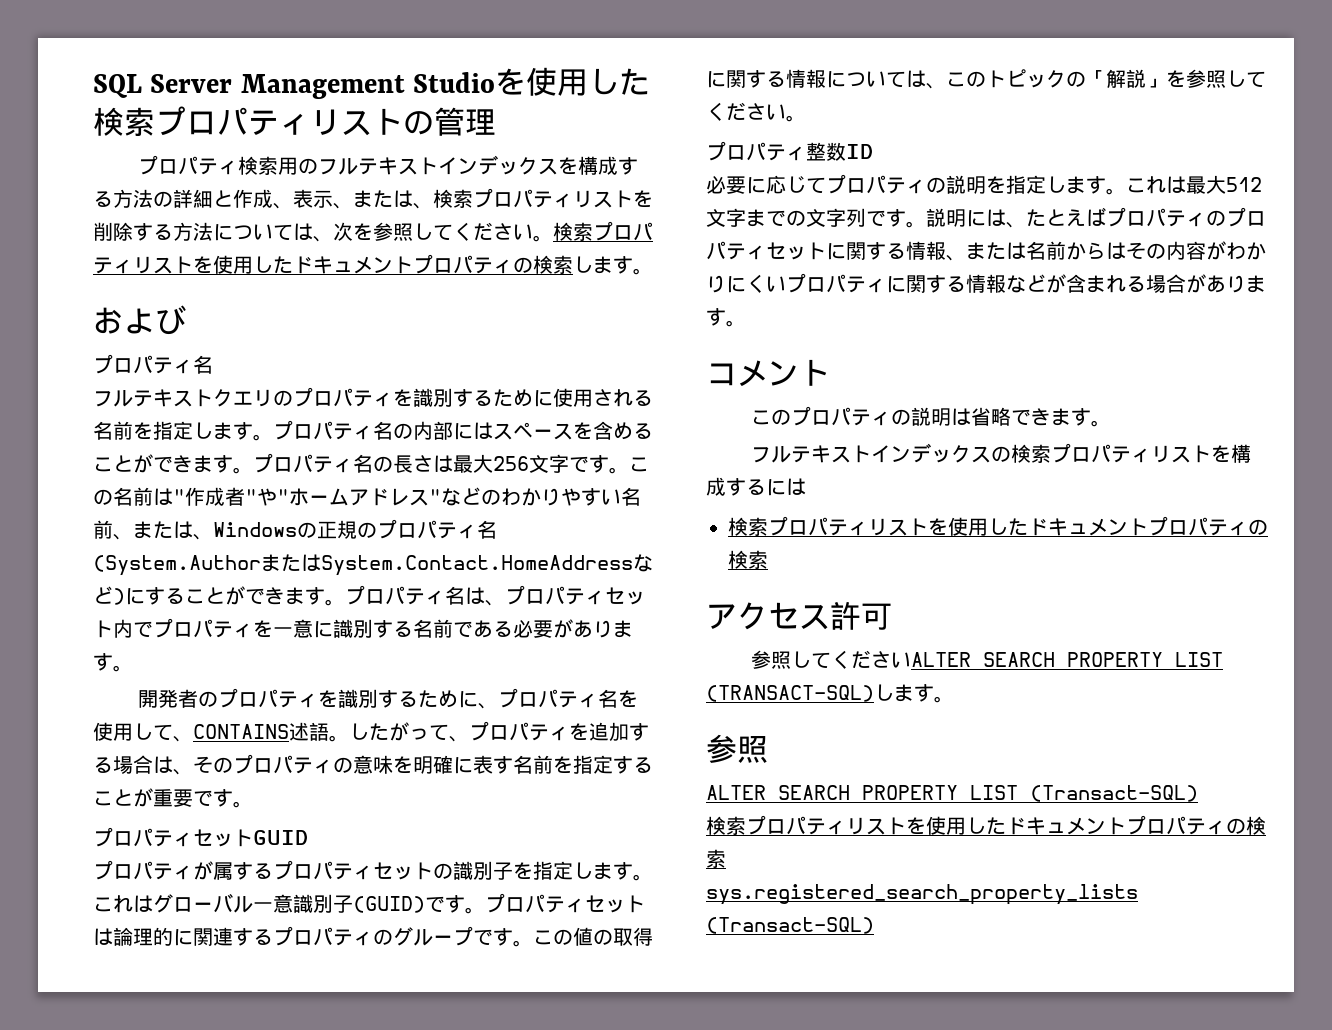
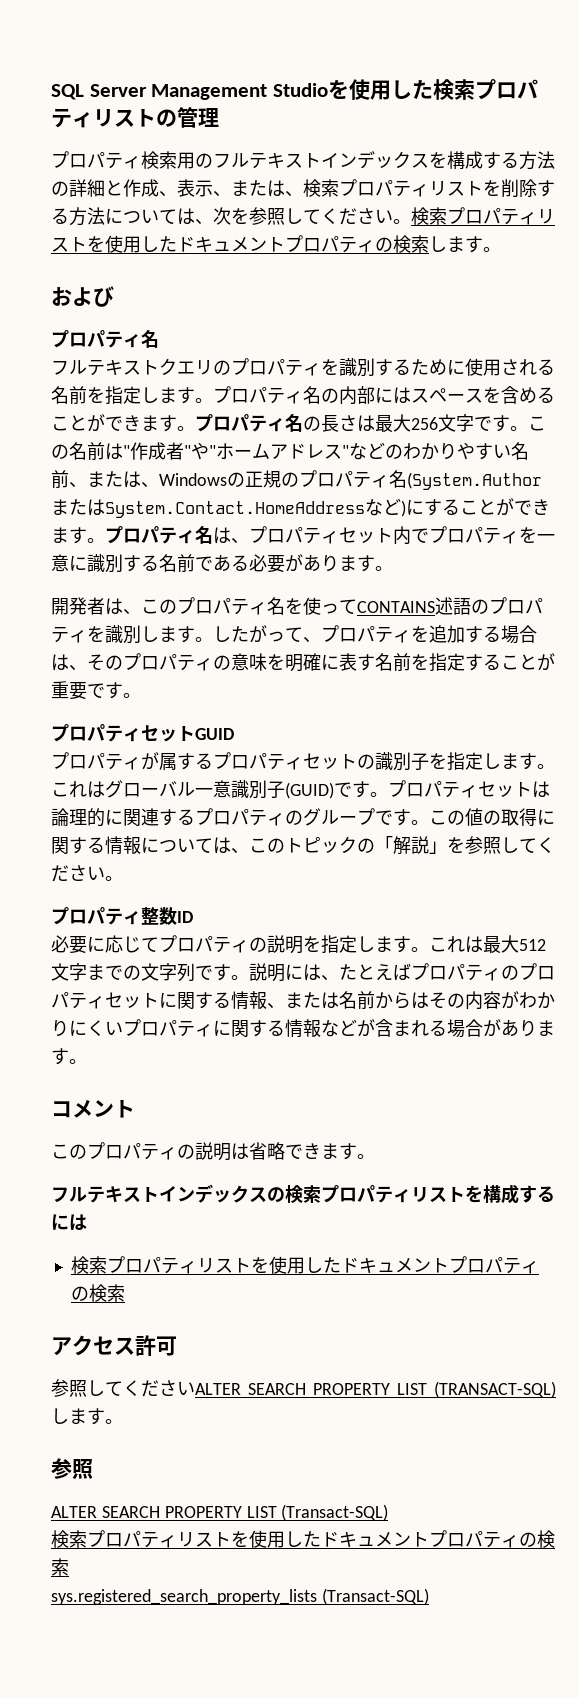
- 開発者のプロパティを識別するために、プロパティ名を使用して、CONTAINS述語。
+ 開発者は、このプロパティ名を使ってCONTAINS述語のプロパティを識別します。

